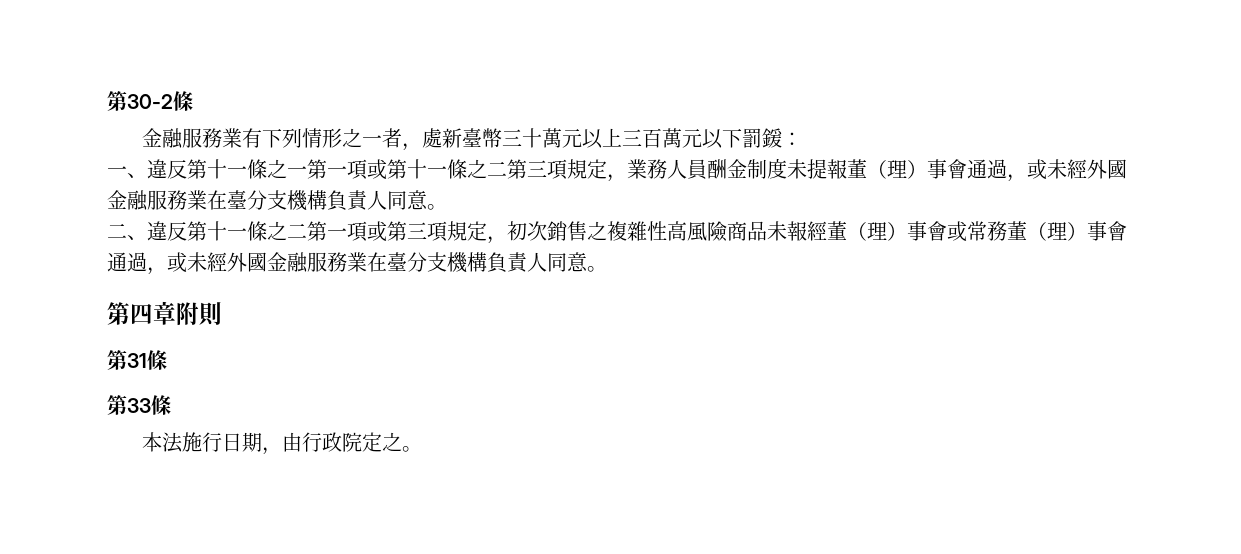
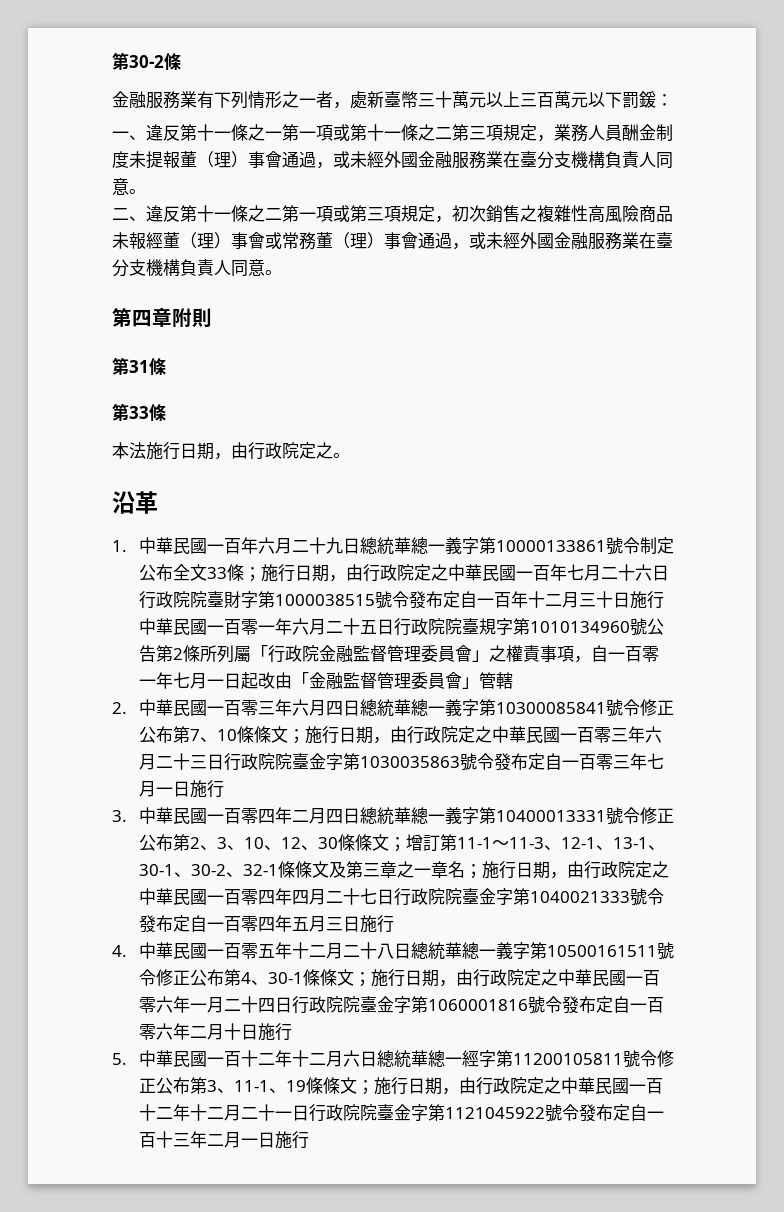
+ 沿革
+ 1.中華民國一百年六月二十九日總統華總一義字第10000133861號令制定公布全文33條；施行日期，由行政院定之中華民國一百年七月二十六日行政院院臺財字第1000038515號令發布定自一百年十二月三十日施行中華民國一百零一年六月二十五日行政院院臺規字第1010134960號公告第2條所列屬「行政院金融監督管理委員會」之權責事項，自一百零一年七月一日起改由「金融監督管理委員會」管轄
+ 2.中華民國一百零三年六月四日總統華總一義字第10300085841號令修正公布第7、10條條文；施行日期，由行政院定之中華民國一百零三年六月二十三日行政院院臺金字第1030035863號令發布定自一百零三年七月一日施行
+ 3.中華民國一百零四年二月四日總統華總一義字第10400013331號令修正公布第2、3、10、12、30條條文；增訂第11-1～11-3、12-1、13-1、30-1、30-2、32-1條條文及第三章之一章名；施行日期，由行政院定之中華民國一百零四年四月二十七日行政院院臺金字第1040021333號令發布定自一百零四年五月三日施行
+ 4.中華民國一百零五年十二月二十八日總統華總一義字第10500161511號令修正公布第4、30-1條條文；施行日期，由行政院定之中華民國一百零六年一月二十四日行政院院臺金字第1060001816號令發布定自一百零六年二月十日施行
+ 5.中華民國一百十二年十二月六日總統華總一經字第11200105811號令修正公布第3、11-1、19條條文；施行日期，由行政院定之中華民國一百十二年十二月二十一日行政院院臺金字第1121045922號令發布定自一百十三年二月一日施行

